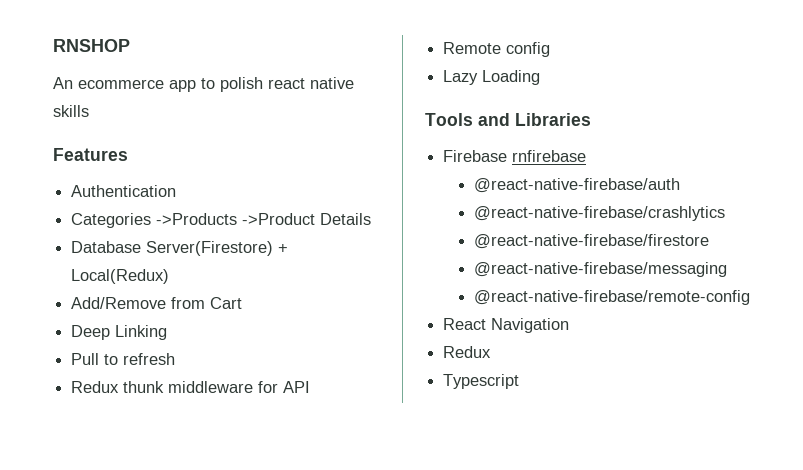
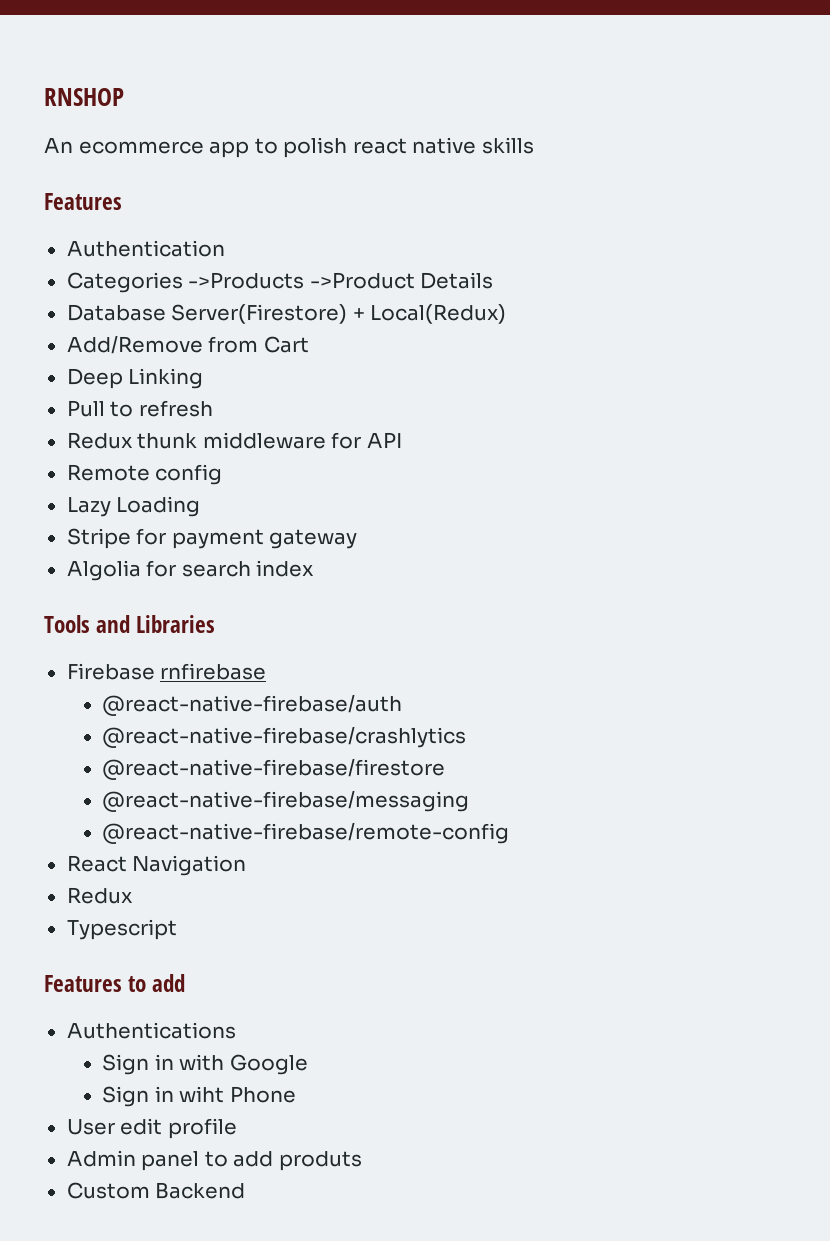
+ Stripe for payment gateway
+ Algolia for search index
+ Features to add
+ Authentications
+ Sign in with Google
+ Sign in wiht Phone
+ User edit profile
+ Admin panel to add produts
+ Custom Backend

